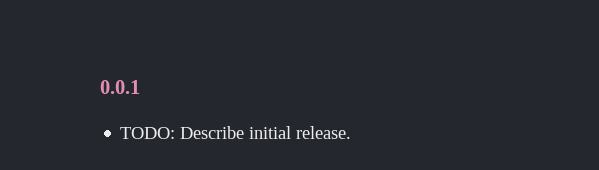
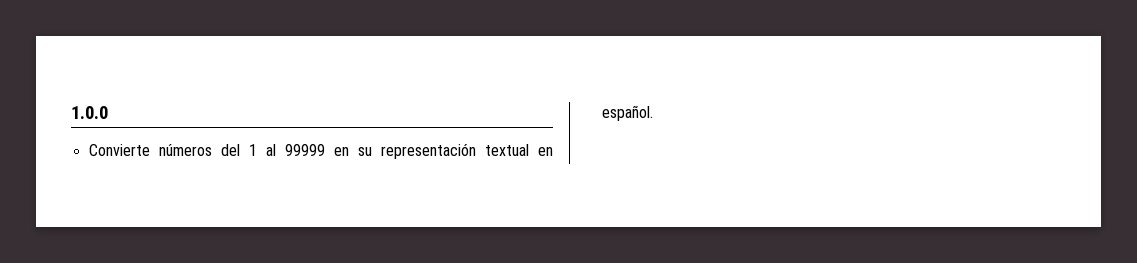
- 0.0.1
- TODO: Describe initial release.
+ 1.0.0
+ Convierte números del 1 al 99999 en su representación textual en español.

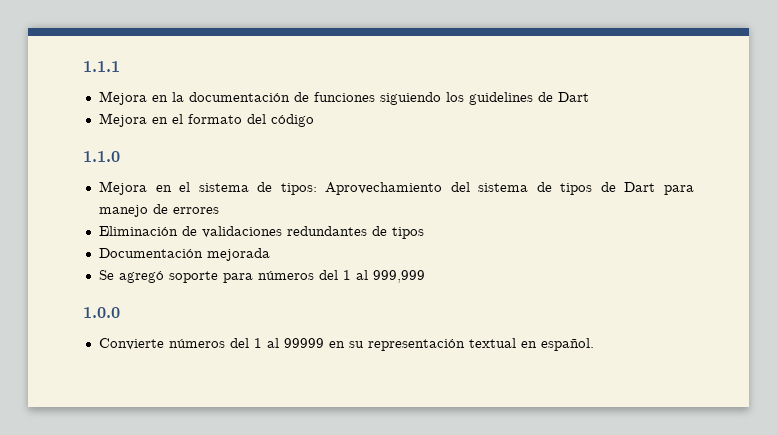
+ 1.1.1
+ Mejora en la documentación de funciones siguiendo los guidelines de Dart
+ Mejora en el formato del código
+ 1.1.0
+ Mejora en el sistema de tipos: Aprovechamiento del sistema de tipos de Dart para manejo de errores
+ Eliminación de validaciones redundantes de tipos
+ Documentación mejorada
+ Se agregó soporte para números del 1 al 999,999

